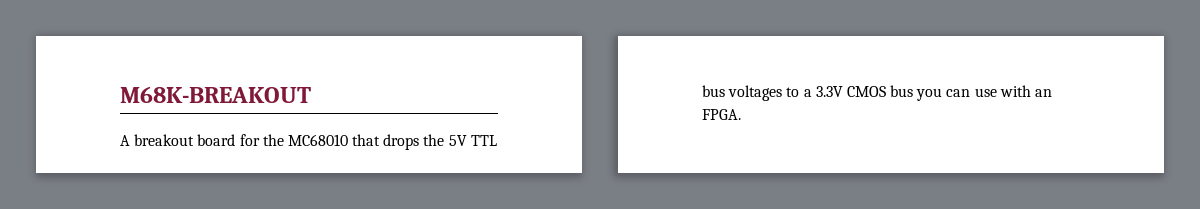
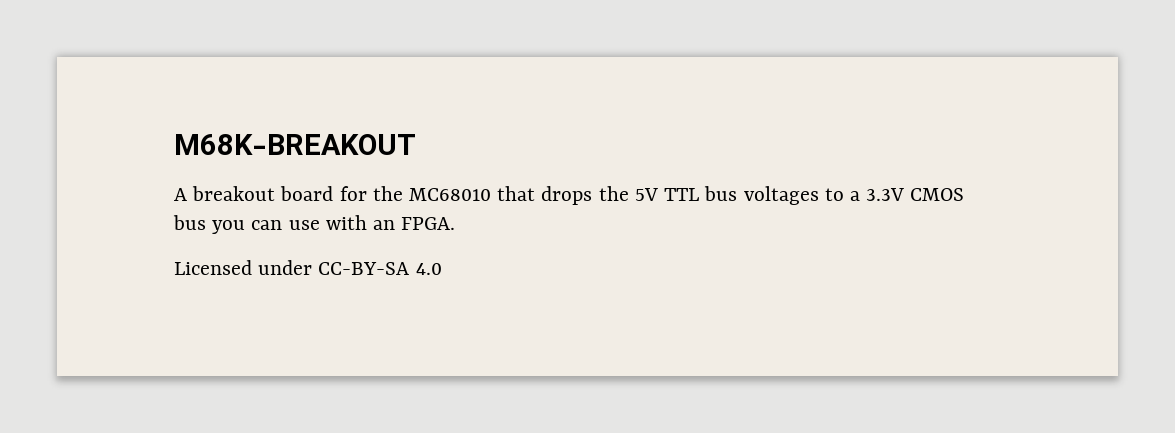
+ Licensed under CC-BY-SA 4.0

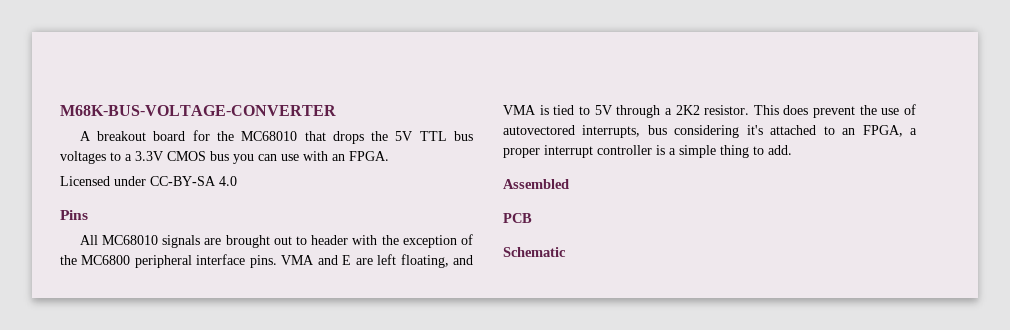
- M68K-BREAKOUT
+ M68K-BUS-VOLTAGE-CONVERTER
+ Pins
+ All MC68010 signals are brought out to header with the exception of the MC6800 peripheral interface pins. VMA and E are left floating, and VMA is tied to 5V through a 2K2 resistor. This does prevent the use of autovectored interrupts, bus considering it's attached to an FPGA, a proper interrupt controller is a simple thing to add.
+ Assembled
+ PCB
+ Schematic

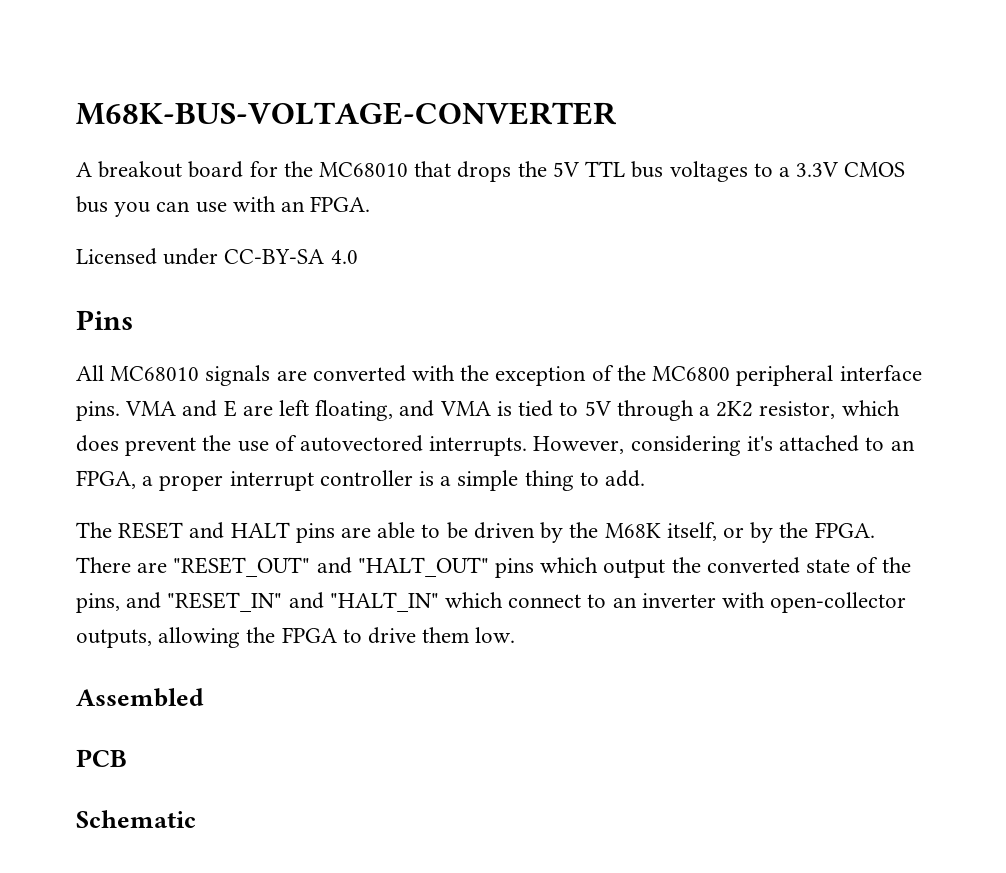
- All MC68010 signals are brought out to header with the exception of the MC6800 peripheral interface pins.
+ All MC68010 signals are converted with the exception of the MC6800 peripheral interface pins.
- VMA and E are left floating, and VMA is tied to 5V through a 2K2 resistor. This does prevent the use of autovectored interrupts, bus considering it's attached to an FPGA, a proper interrupt controller is a simple thing to add.
+ VMA and E are left floating, and VMA is tied to 5V through a 2K2 resistor, which does prevent the use of autovectored interrupts. However, considering it's attached to an FPGA, a proper interrupt controller is a simple thing to add.
+ The RESET and HALT pins are able to be driven by the M68K itself, or by the FPGA. There are "RESET_OUT" and "HALT_OUT" pins which output the converted state of the pins, and "RESET_IN" and "HALT_IN" which connect to an inverter with open-collector outputs, allowing the FPGA to drive them low.

